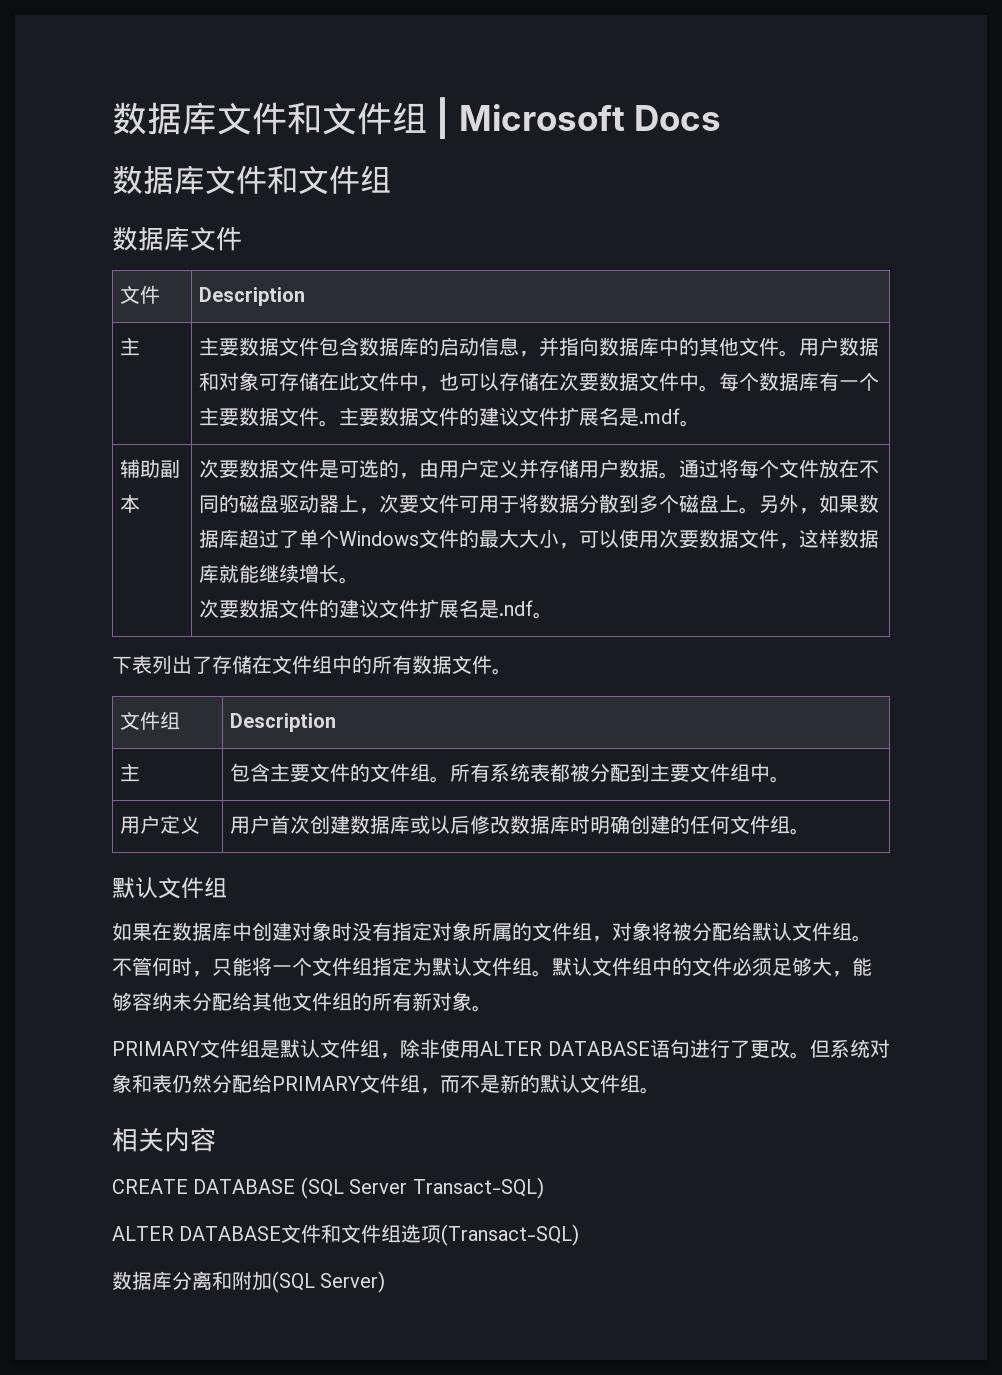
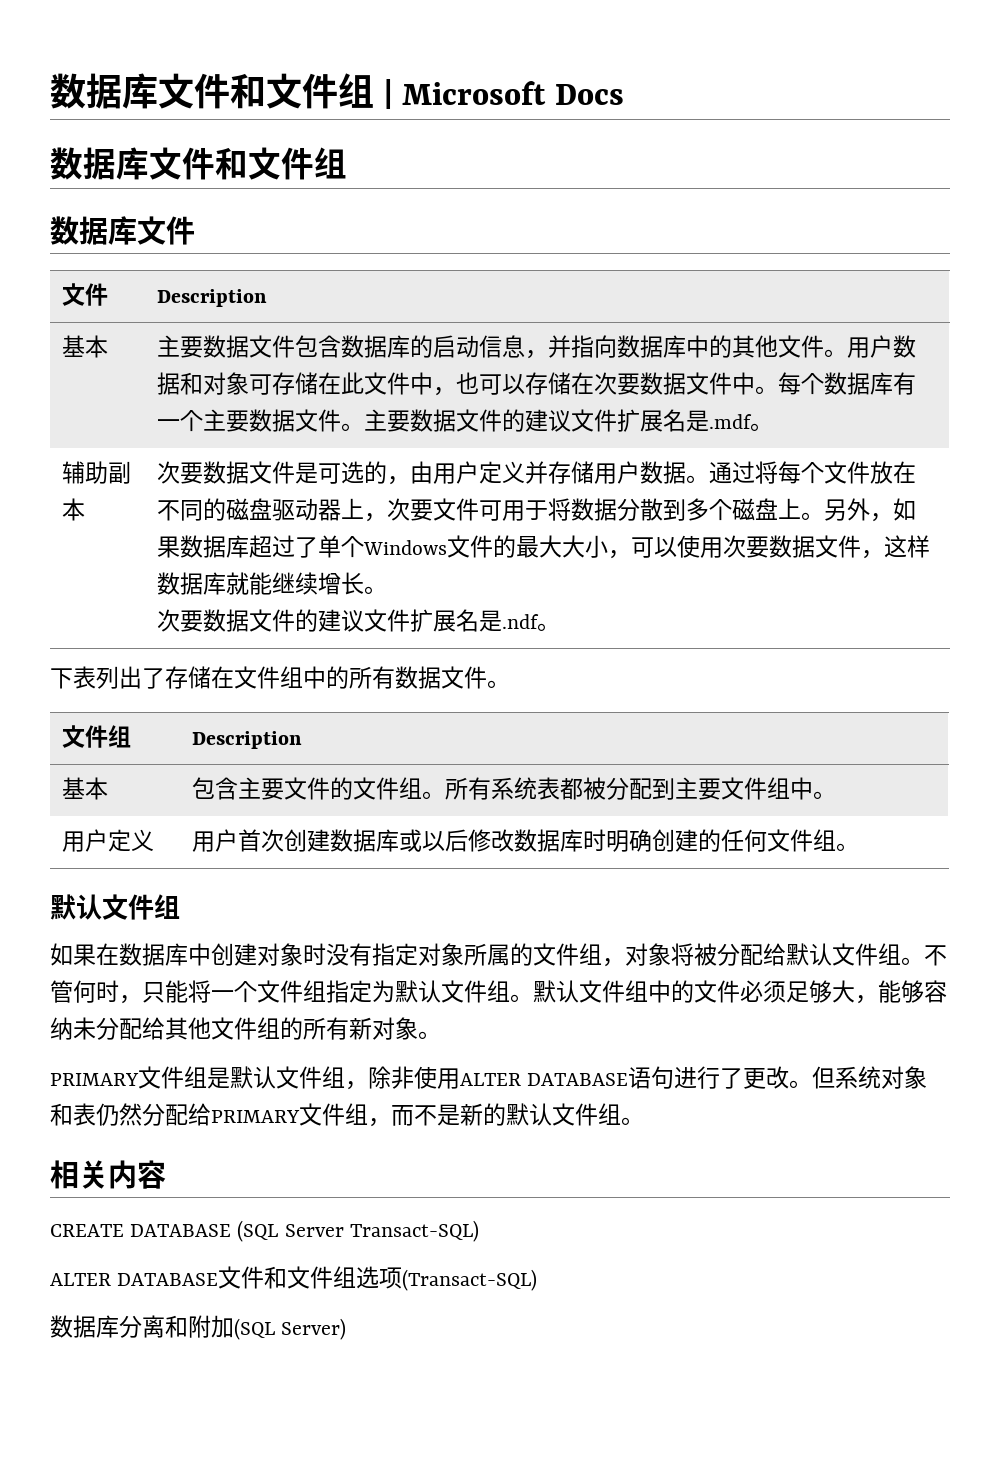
  文件 | Description
- 主
+ 基本
- 主 | 包含主要文件的文件组。所有系统表都被分配到主要文件组中。
+ 基本 | 包含主要文件的文件组。所有系统表都被分配到主要文件组中。

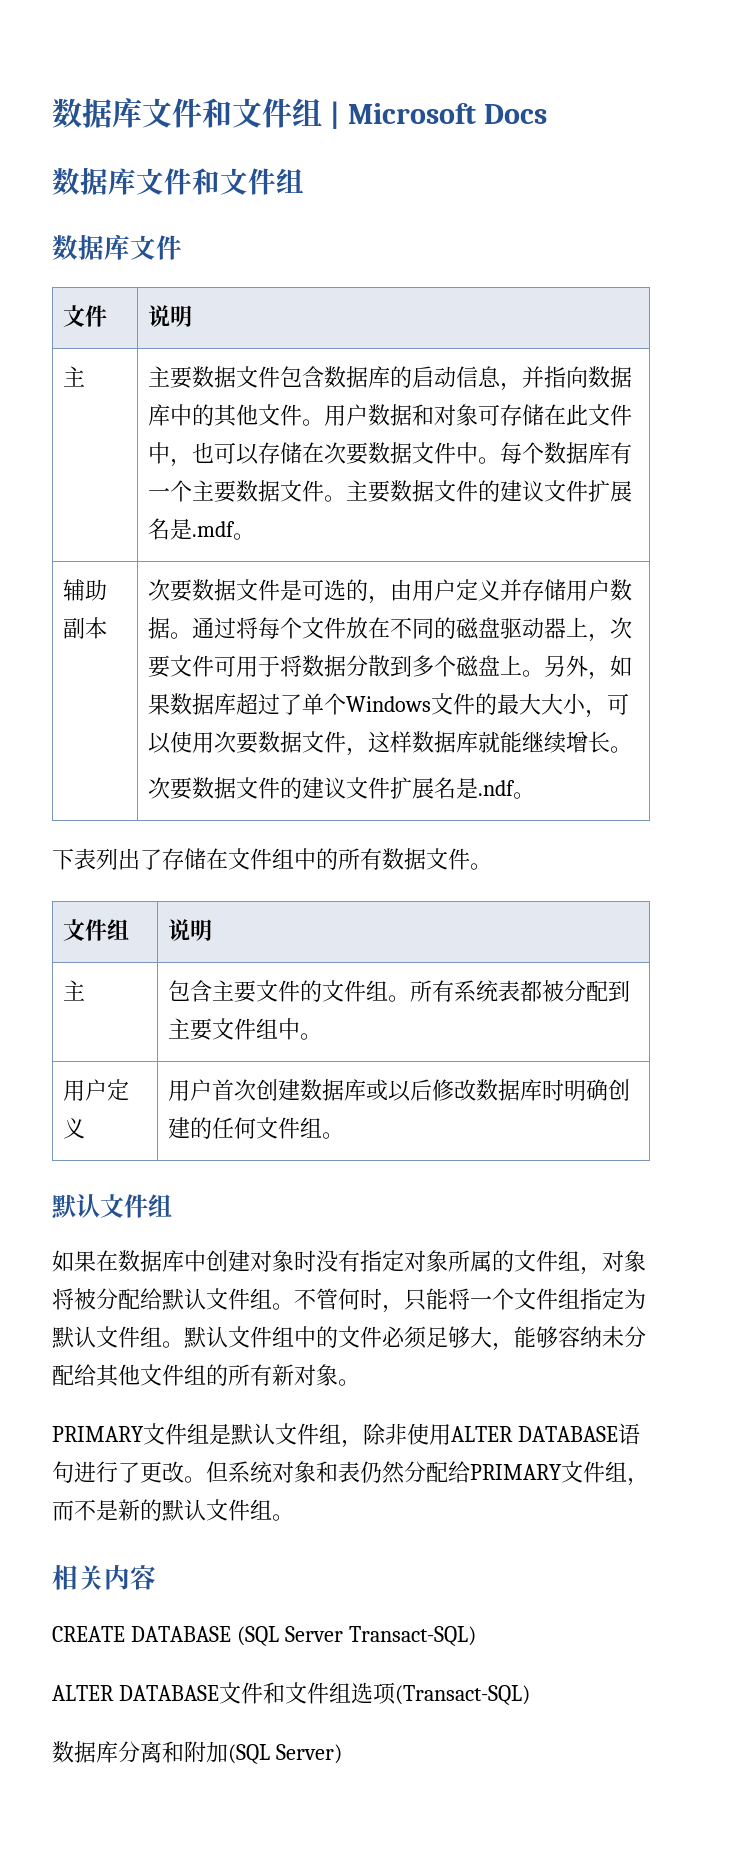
- 文件 | Description
- 基本
+ 文件 | 说明
+ 主
- 文件组 | Description
- 基本 | 包含主要文件的文件组。所有系统表都被分配到主要文件组中。
+ 文件组 | 说明
+ 主 | 包含主要文件的文件组。所有系统表都被分配到主要文件组中。

